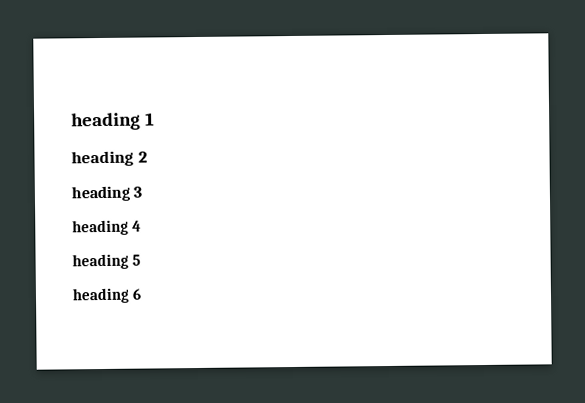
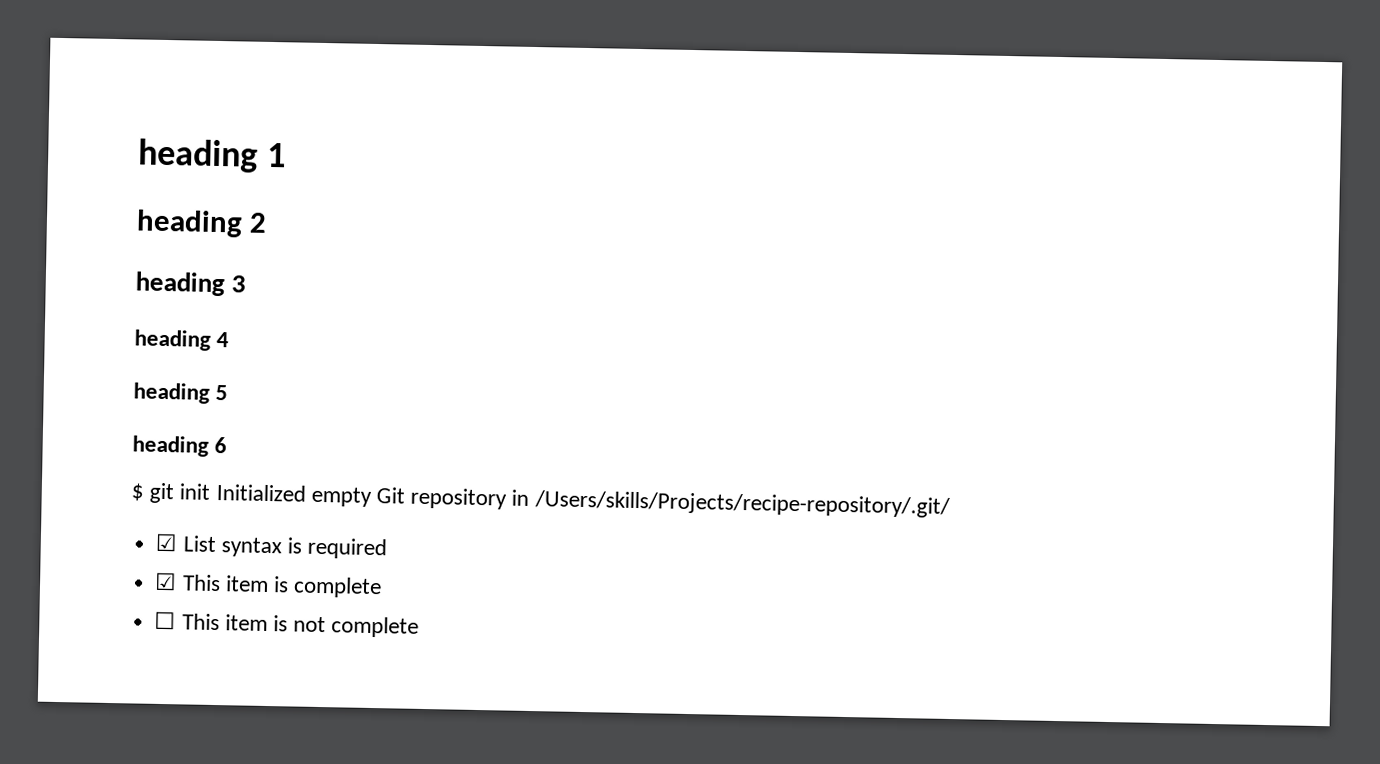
+ $ git init Initialized empty Git repository in /Users/skills/Projects/recipe-repository/.git/
+ ☑ List syntax is required
+ ☑ This item is complete
+ ☐ This item is not complete

